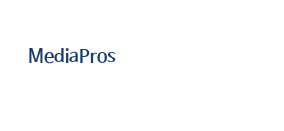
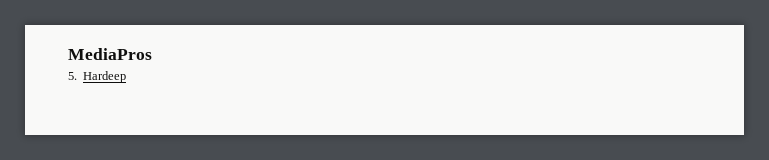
+ 5. Hardeep

